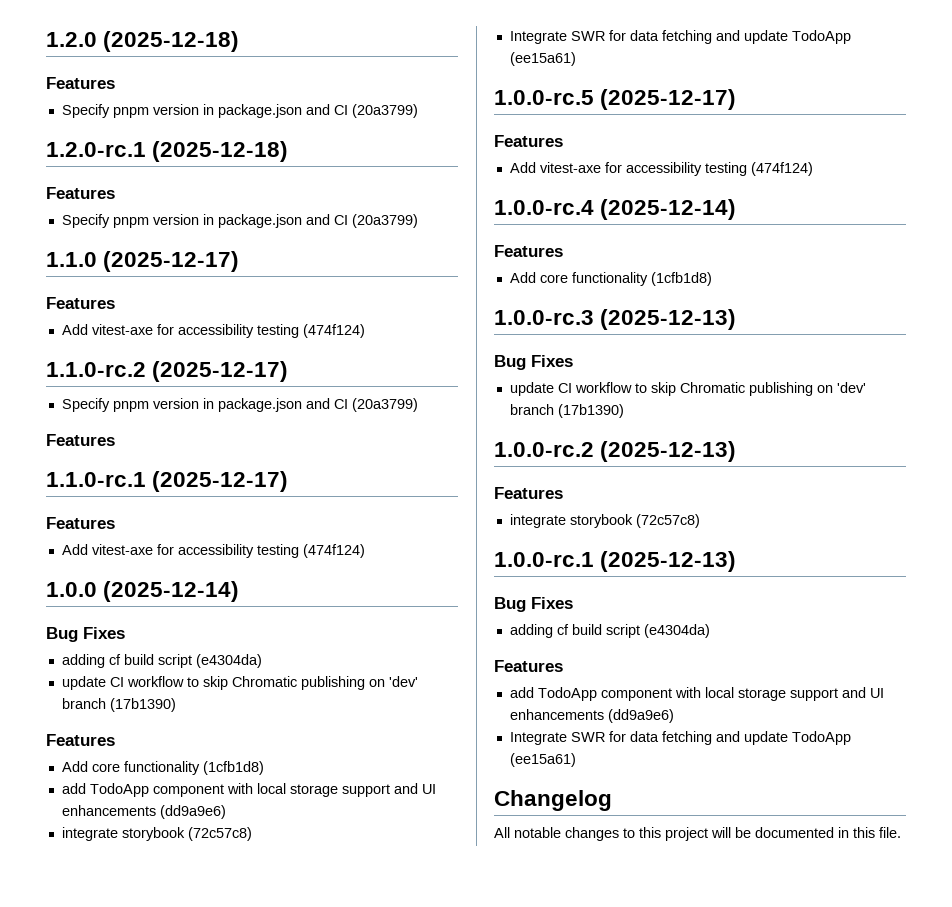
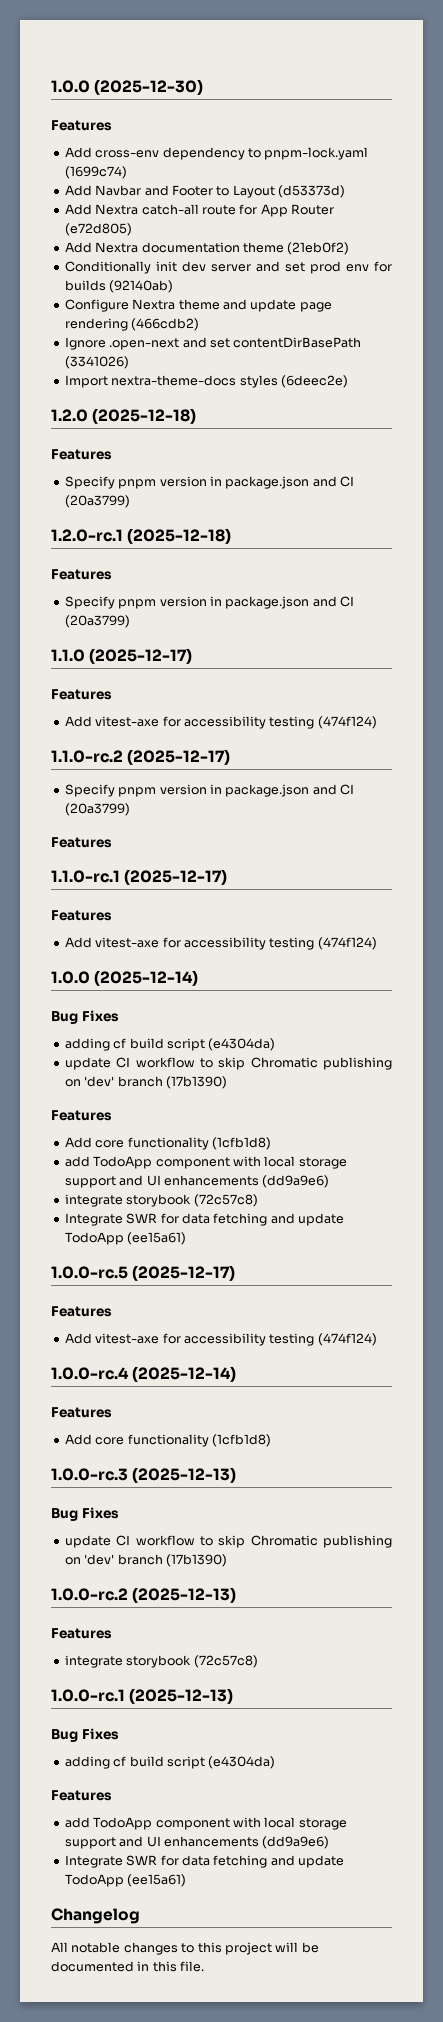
+ 1.0.0 (2025-12-30)
+ Features
+ Add cross-env dependency to pnpm-lock.yaml (1699c74)
+ Add Navbar and Footer to Layout (d53373d)
+ Add Nextra catch-all route for App Router (e72d805)
+ Add Nextra documentation theme (21eb0f2)
+ Conditionally init dev server and set prod env for builds (92140ab)
+ Configure Nextra theme and update page rendering (466cdb2)
+ Ignore .open-next and set contentDirBasePath (3341026)
+ Import nextra-theme-docs styles (6deec2e)

